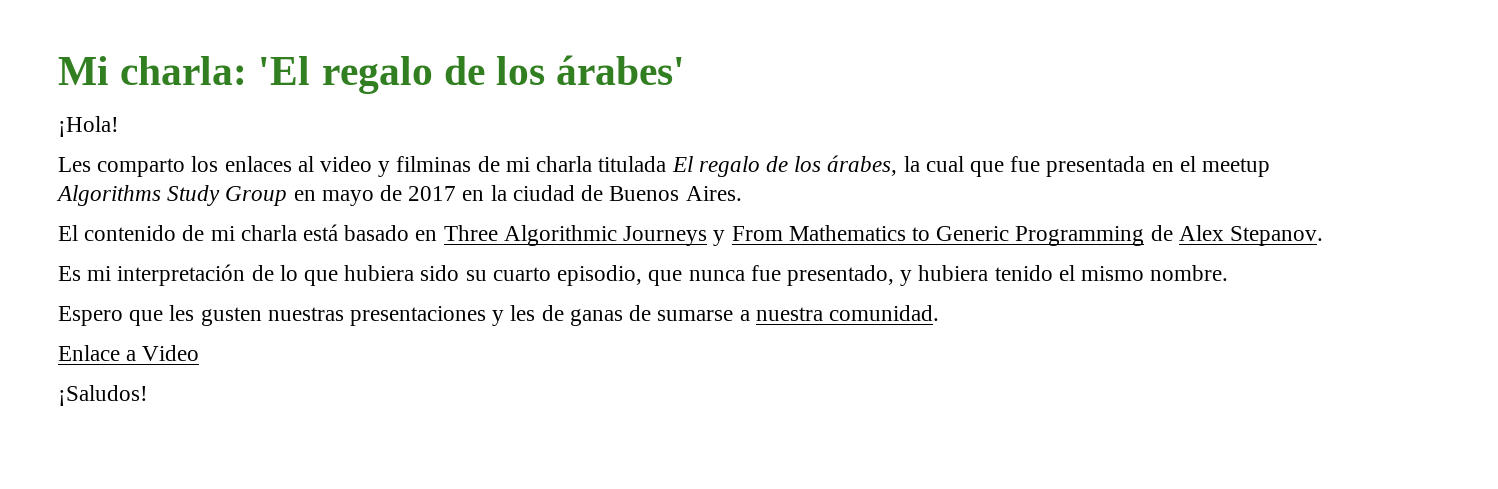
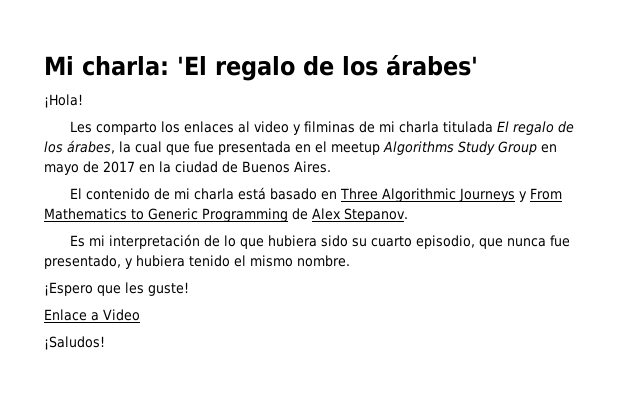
- Espero que les gusten nuestras presentaciones y les de ganas de sumarse a nuestra comunidad.
+ ¡Espero que les guste!

